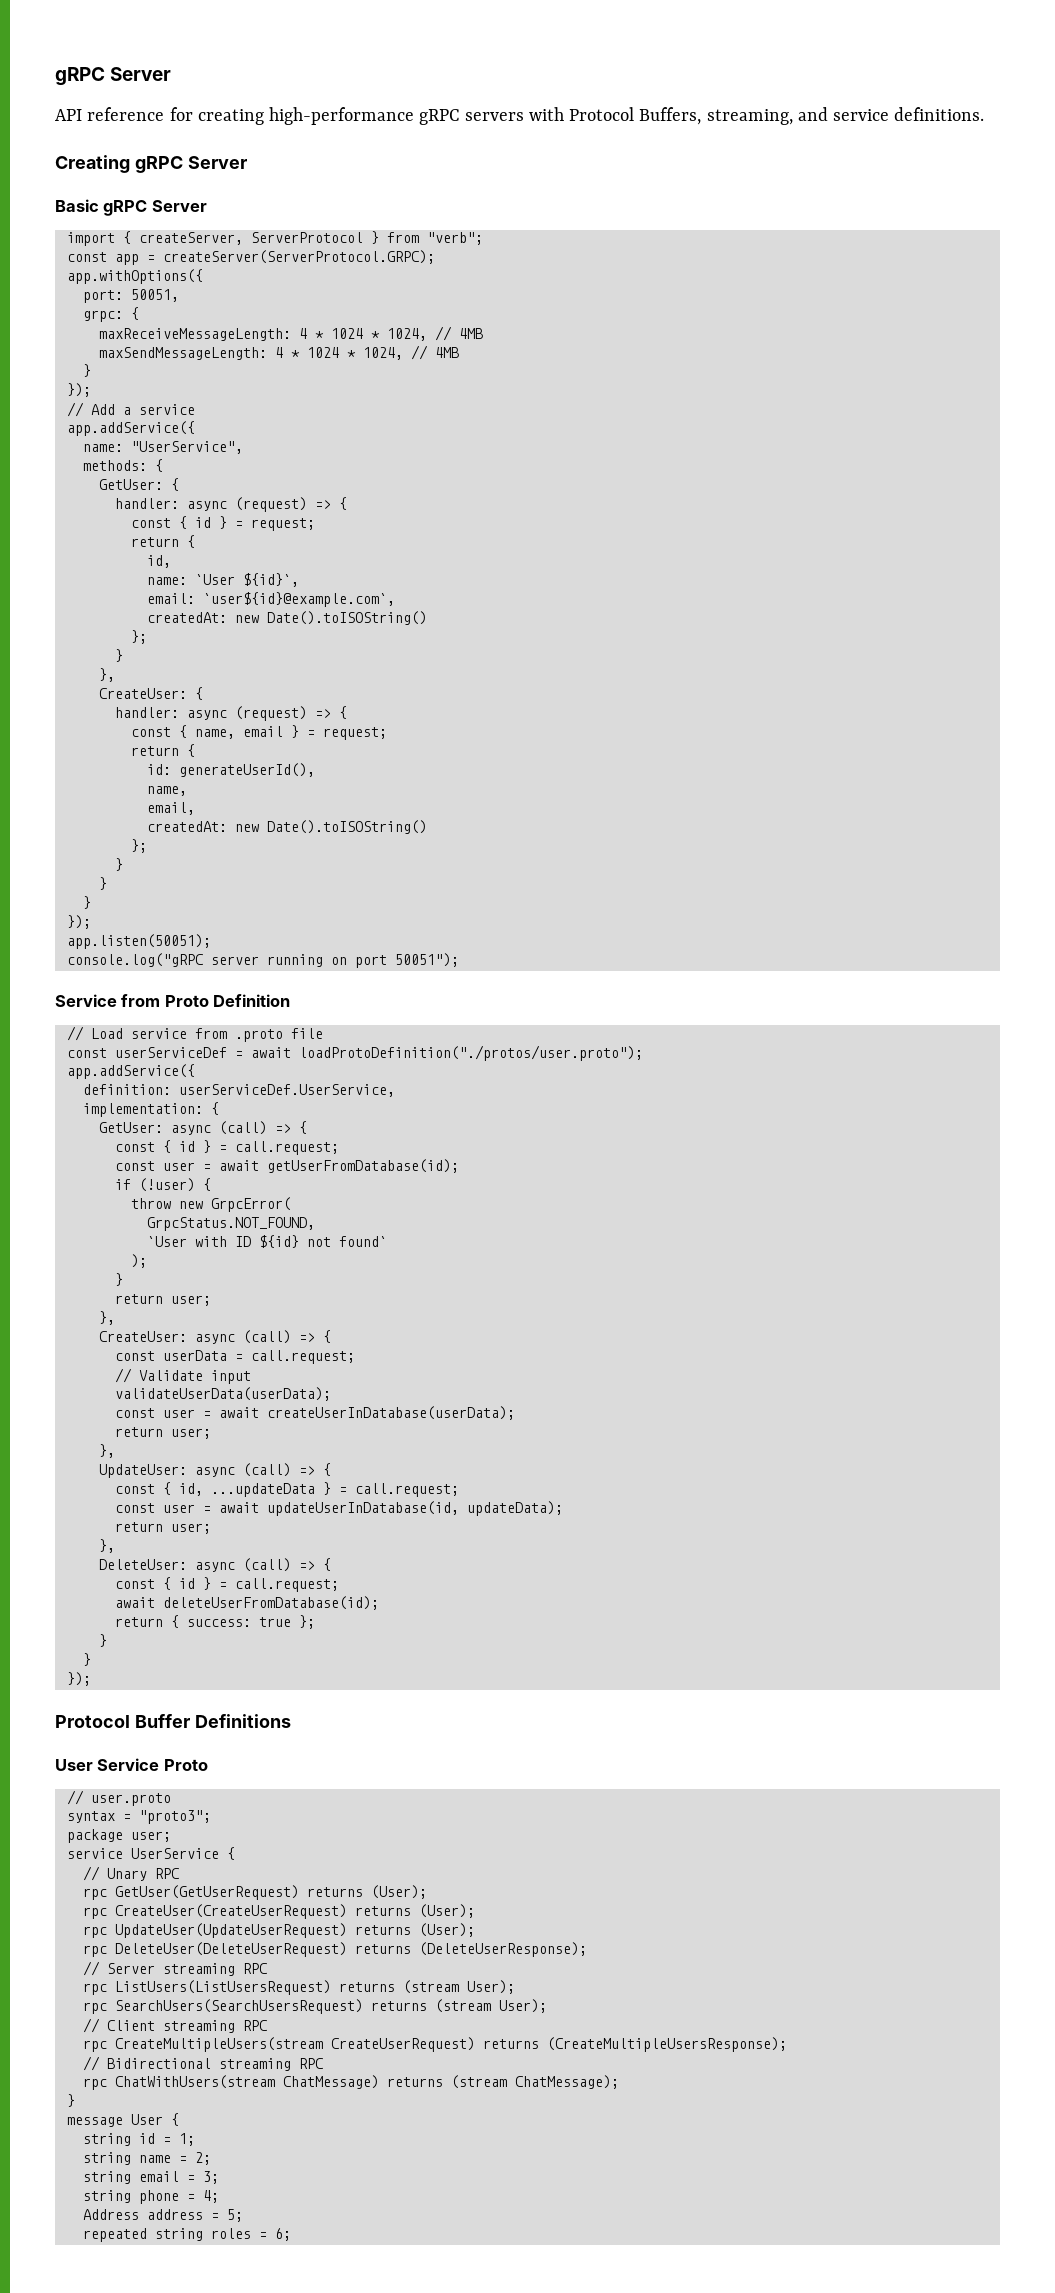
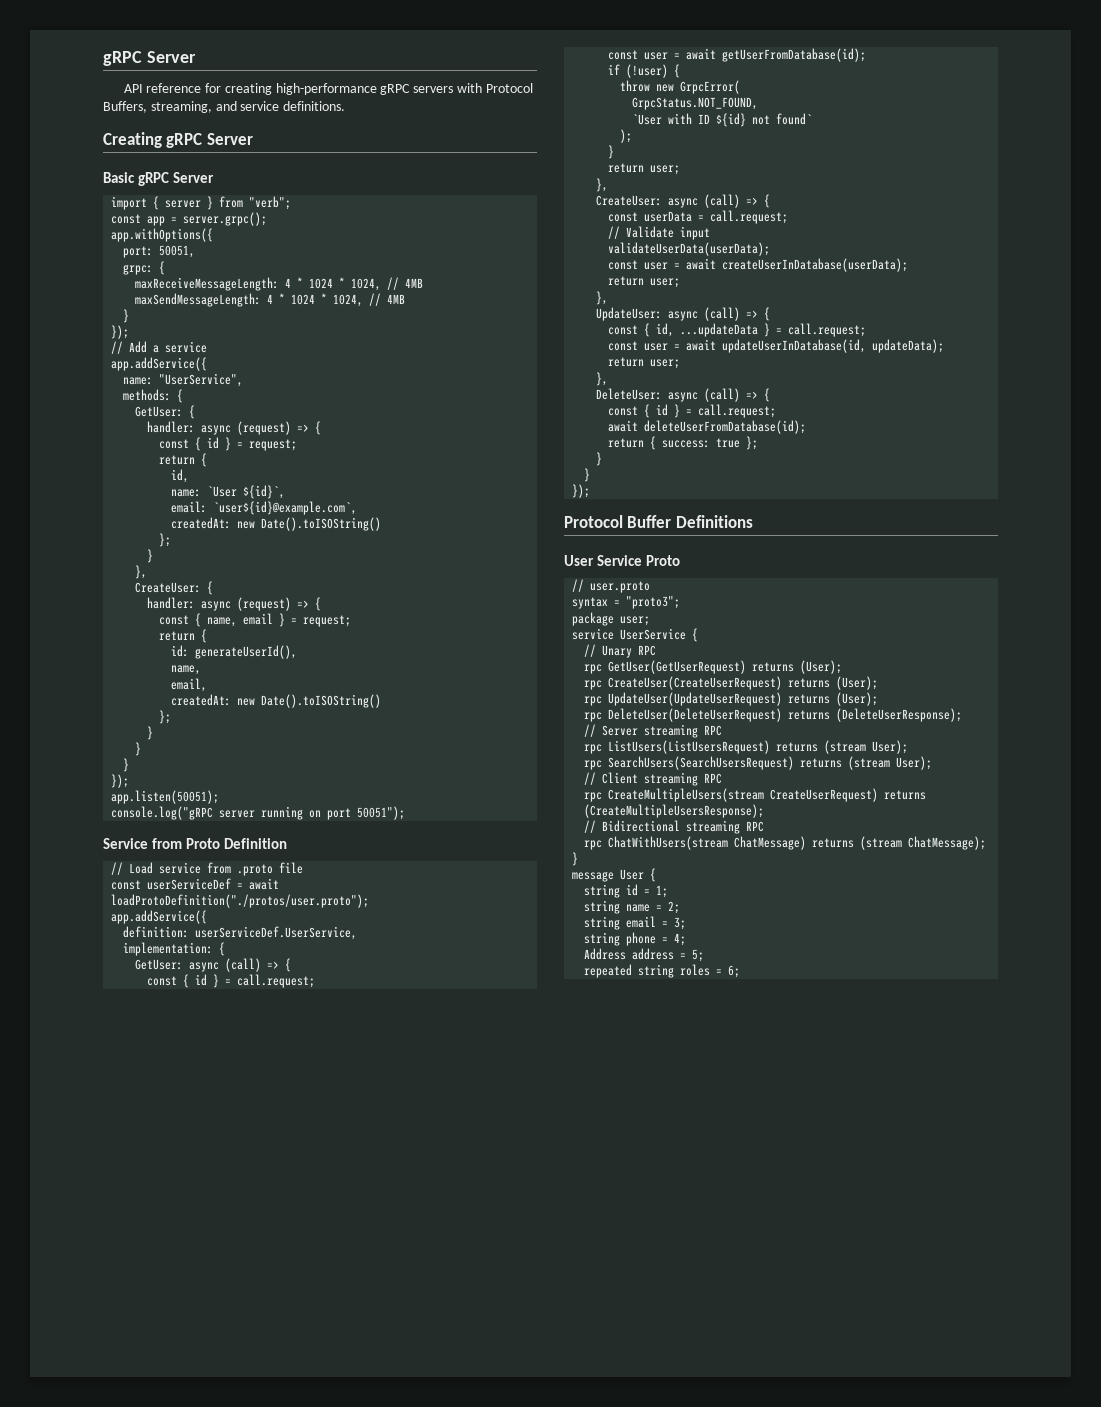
- import { createServer, ServerProtocol } from "verb";
+ import { server } from "verb";
- const app = createServer(ServerProtocol.GRPC);
+ const app = server.grpc();

